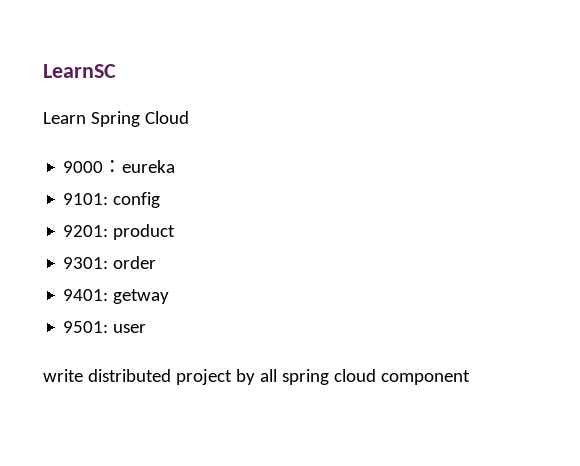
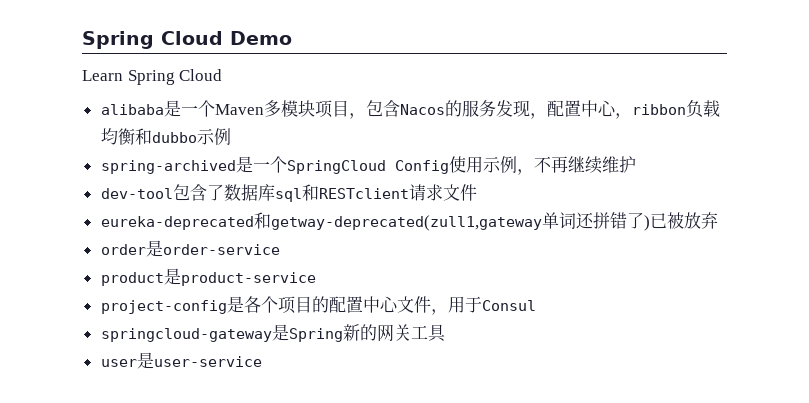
- LearnSC
+ Spring Cloud Demo
- 9000：eureka
- 9101: config
- 9201: product
- 9301: order
- 9401: getway
- 9501: user
- write distributed project by all spring cloud component
+ alibaba是一个Maven多模块项目，包含Nacos的服务发现，配置中心，ribbon负载均衡和dubbo示例
+ spring-archived是一个SpringCloud Config使用示例，不再继续维护
+ dev-tool包含了数据库sql和RESTclient请求文件
+ eureka-deprecated和getway-deprecated(zull1,gateway单词还拼错了)已被放弃
+ order是order-service
+ product是product-service
+ project-config是各个项目的配置中心文件，用于Consul
+ springcloud-gateway是Spring新的网关工具
+ user是user-service

